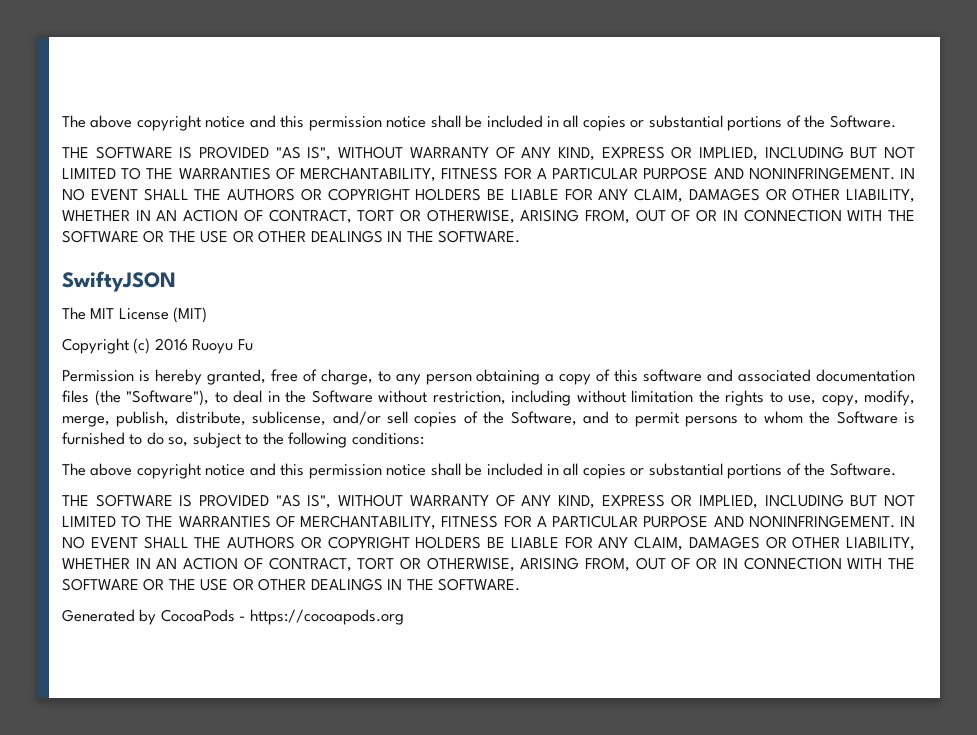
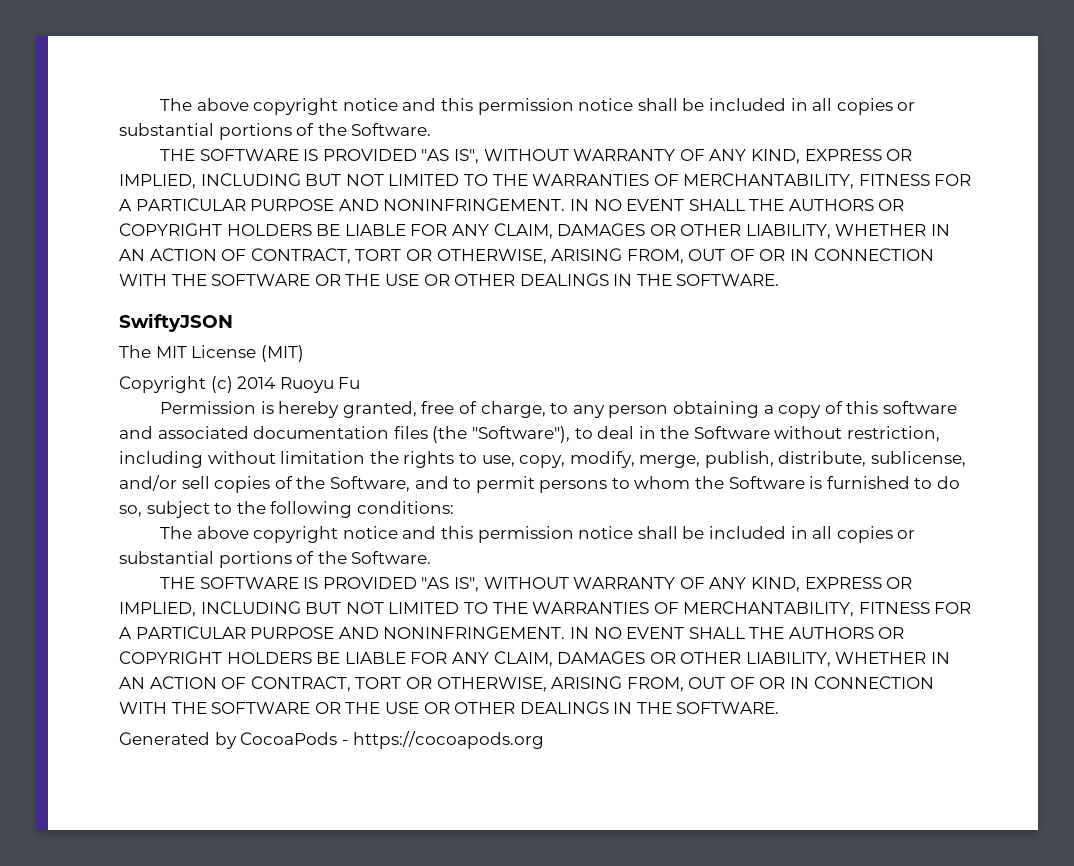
- Copyright (c) 2016 Ruoyu Fu
+ Copyright (c) 2014 Ruoyu Fu

